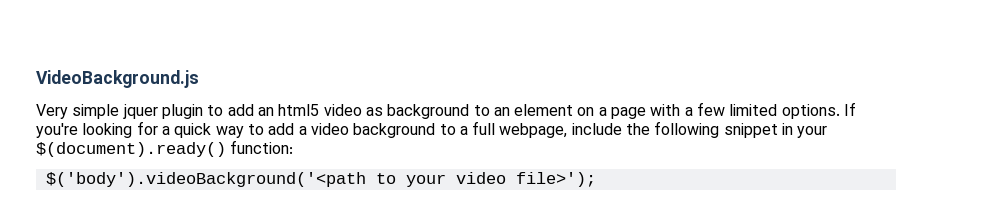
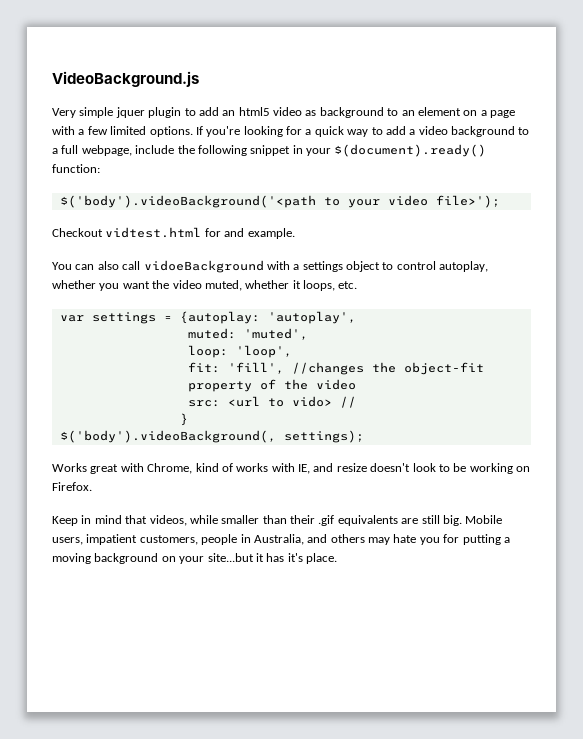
+ Checkout vidtest.html for and example.
+ You can also call vidoeBackground with a settings object to control autoplay, whether you want the video muted, whether it loops, etc.
+ var settings = {autoplay: 'autoplay',
+ muted: 'muted',
+ loop: 'loop',
+ fit: 'fill', //changes the object-fit property of the video
+ src: <url to vido> //
+ }
+ $('body').videoBackground(, settings);
+ Works great with Chrome, kind of works with IE, and resize doesn't look to be working on Firefox.
+ Keep in mind that videos, while smaller than their .gif equivalents are still big. Mobile users, impatient customers, people in Australia, and others may hate you for putting a moving background on your site...but it has it's place.

